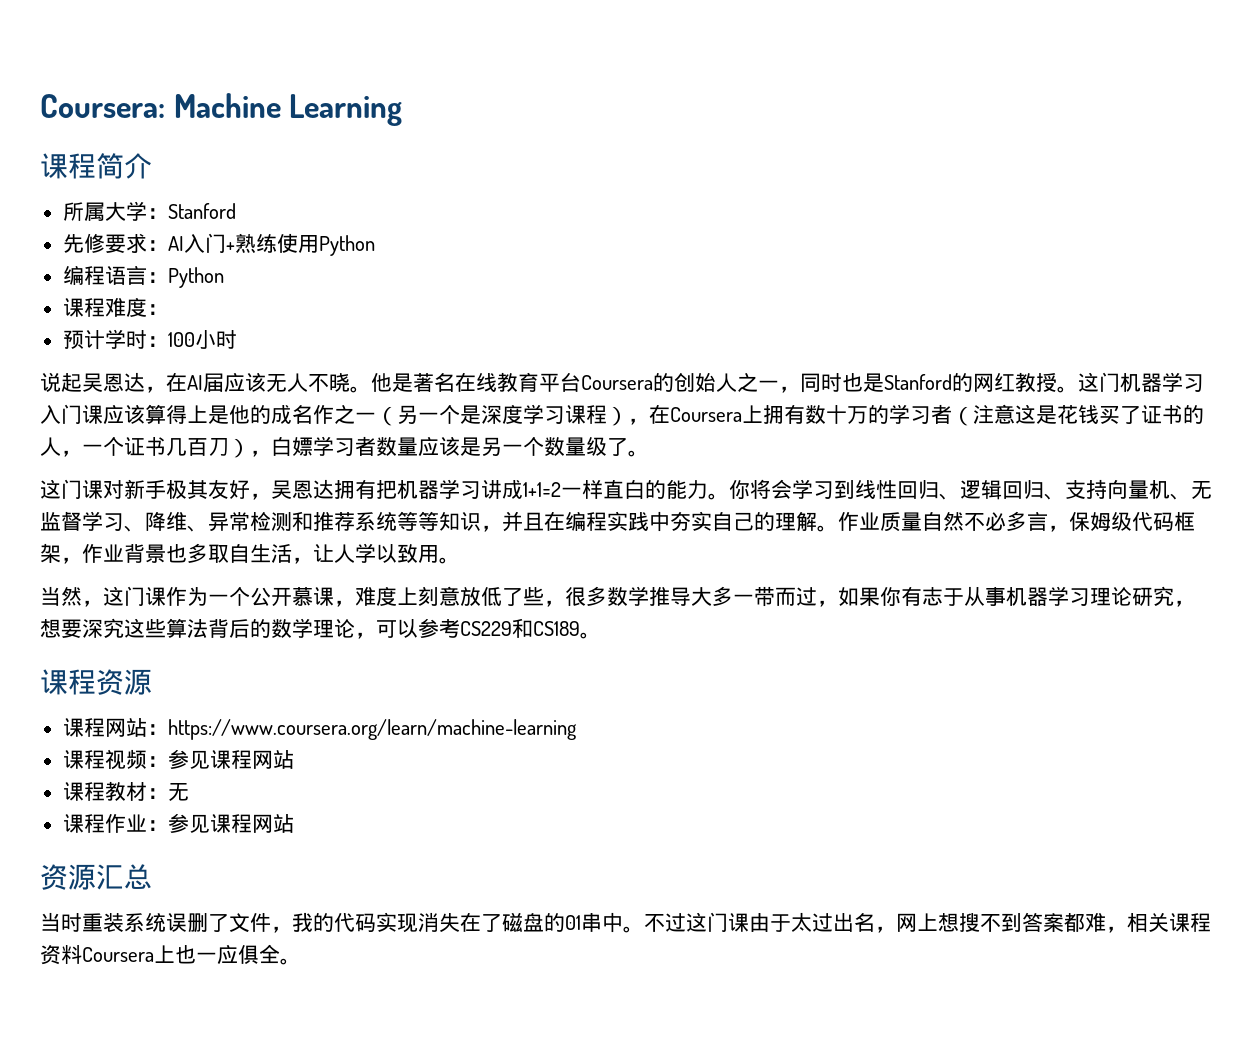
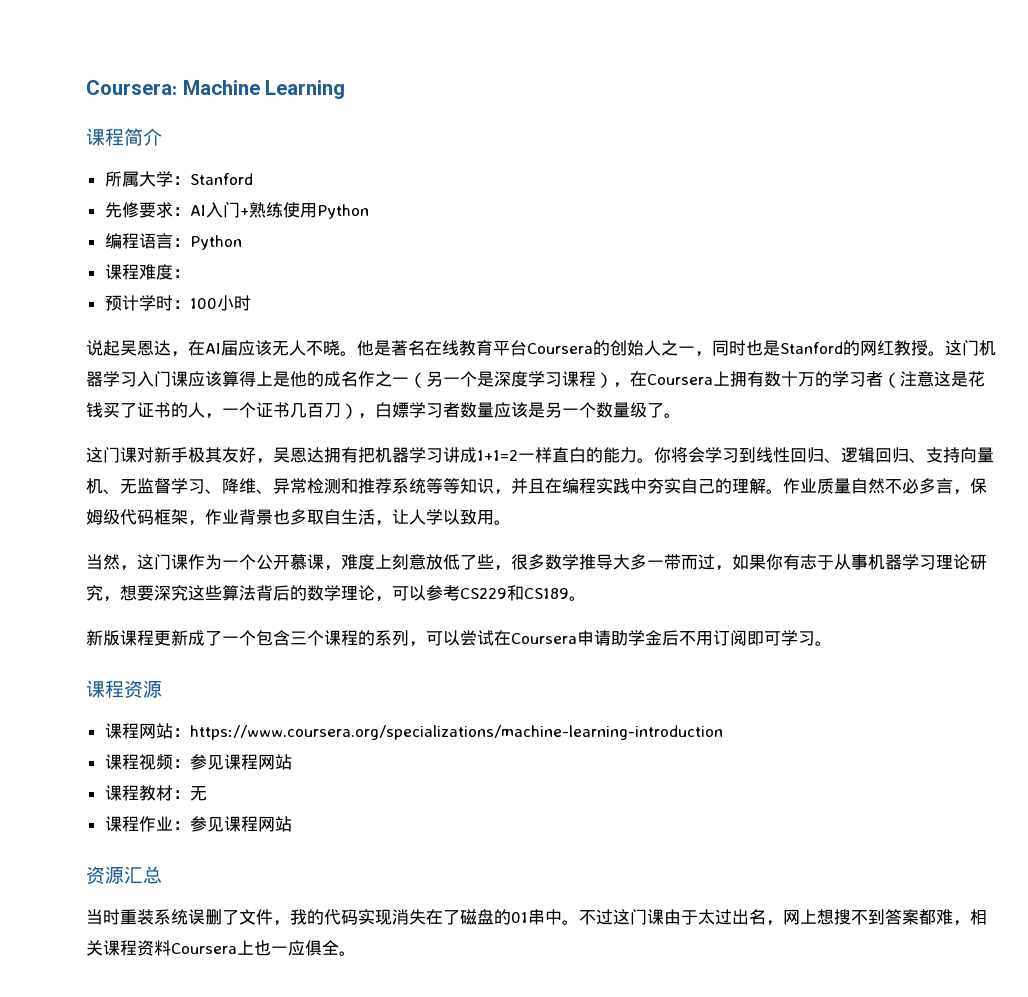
+ 新版课程更新成了一个包含三个课程的系列，可以尝试在Coursera申请助学金后不用订阅即可学习。
- 课程网站：https://www.coursera.org/learn/machine-learning
+ 课程网站：https://www.coursera.org/specializations/machine-learning-introduction

